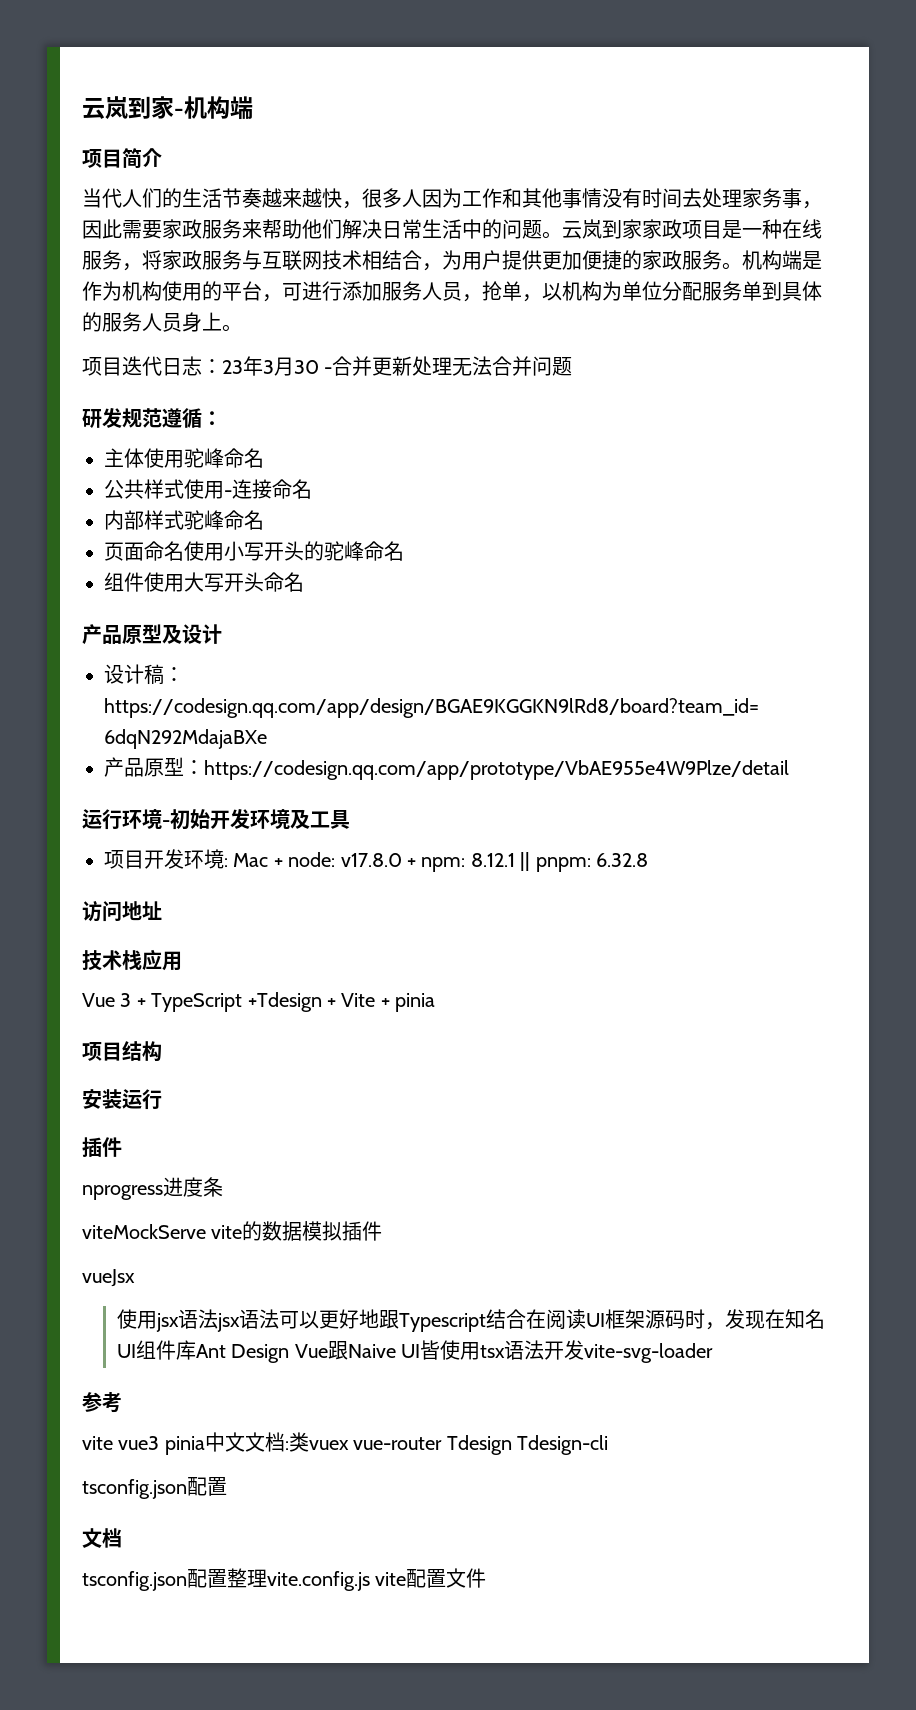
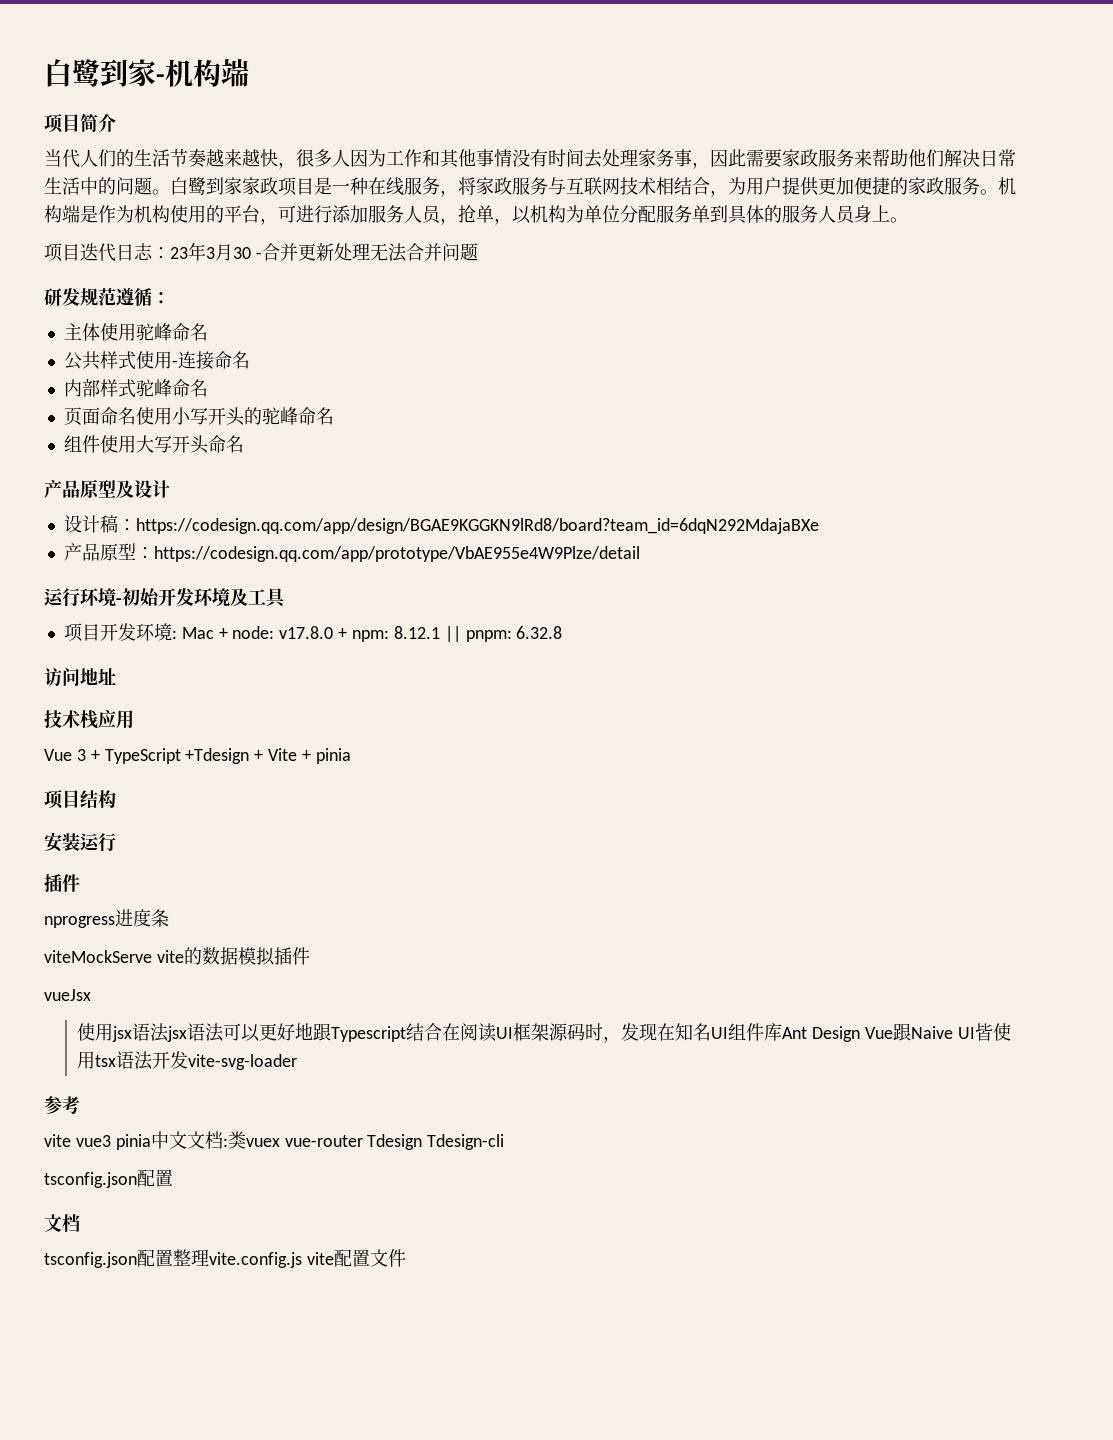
- 云岚到家-机构端
+ 白鹭到家-机构端
- 云岚到家家政项目是一种在线服务，将家政服务与互联网技术相结合，为用户提供更加便捷的家政服务。
+ 白鹭到家家政项目是一种在线服务，将家政服务与互联网技术相结合，为用户提供更加便捷的家政服务。

